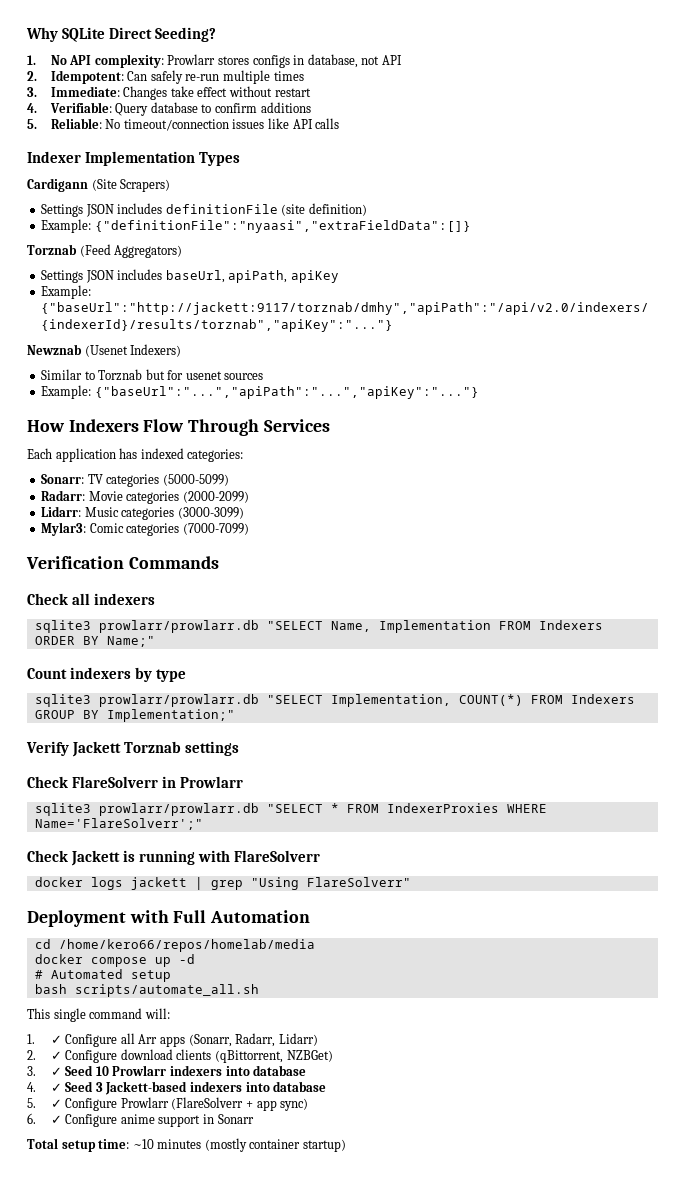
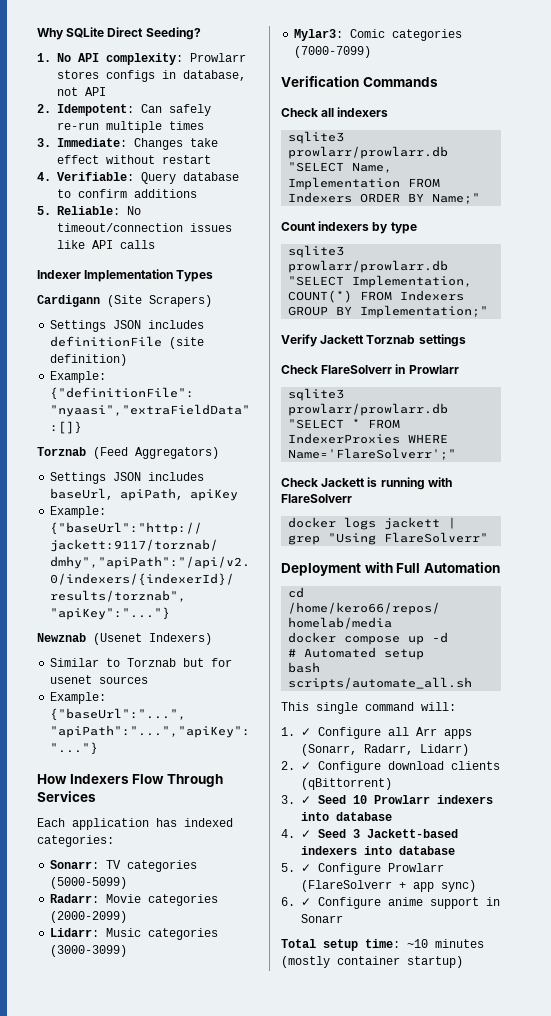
- 2. ✓ Configure download clients (qBittorrent, NZBGet)
+ 2. ✓ Configure download clients (qBittorrent)

